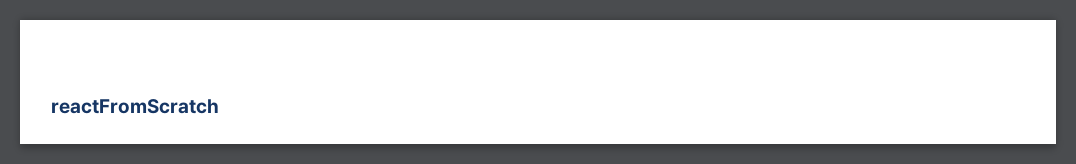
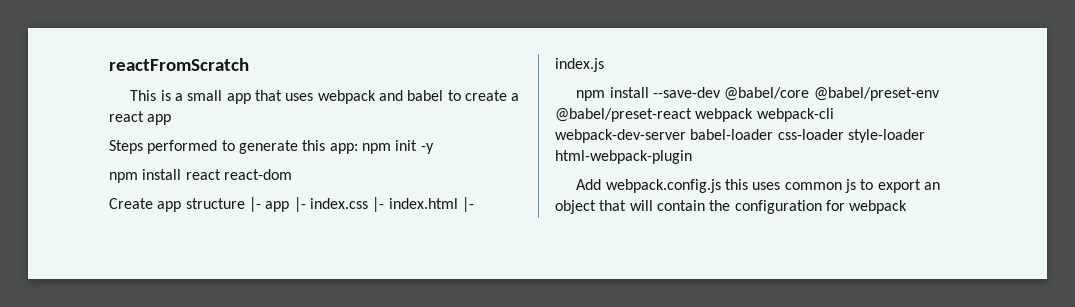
+ This is a small app that uses webpack and babel to create a react app
+ Steps performed to generate this app: npm init -y
+ npm install react react-dom
+ Create app structure |- app |- index.css |- index.html |- index.js
+ npm install --save-dev @babel/core @babel/preset-env @babel/preset-react webpack webpack-cli webpack-dev-server babel-loader css-loader style-loader html-webpack-plugin
+ Add webpack.config.js this uses common js to export an object that will contain the configuration for webpack

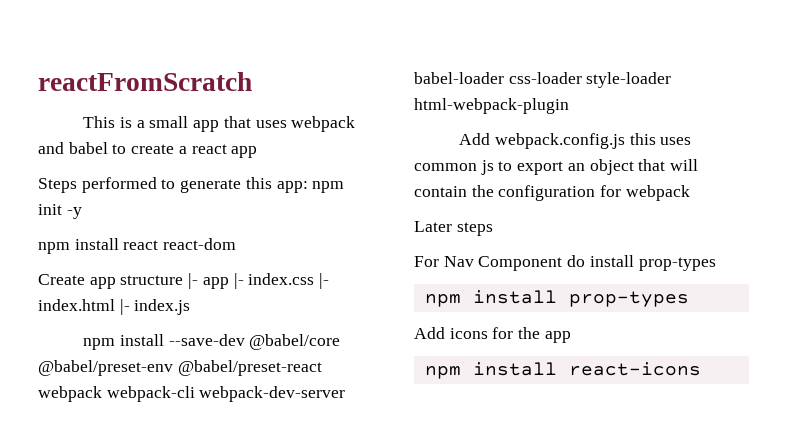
+ Later steps
+ For Nav Component do install prop-types
+ npm install prop-types
+ Add icons for the app
+ npm install react-icons

